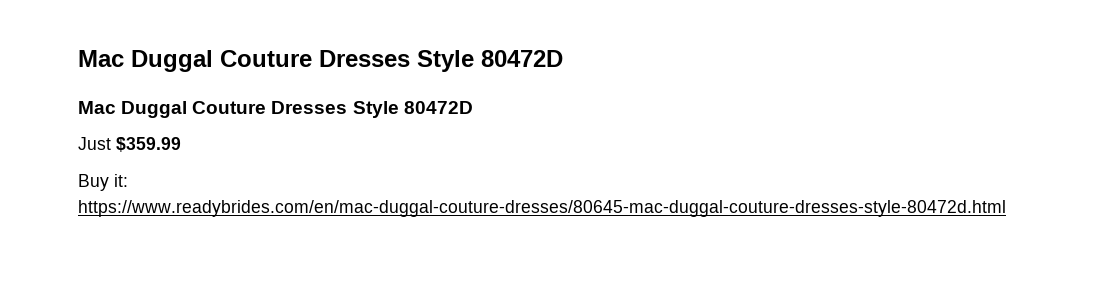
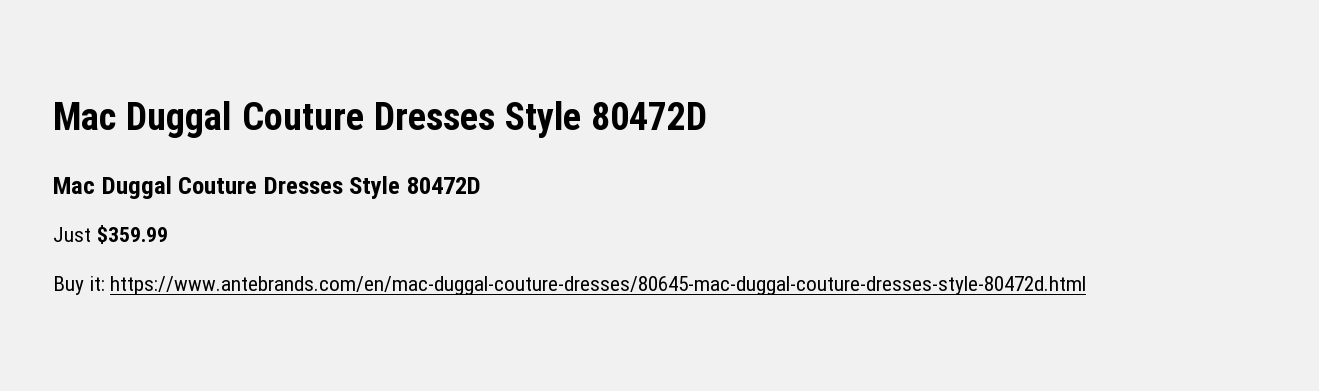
- Buy it: https://www.readybrides.com/en/mac-duggal-couture-dresses/80645-mac-duggal-couture-dresses-style-80472d.html
+ Buy it: https://www.antebrands.com/en/mac-duggal-couture-dresses/80645-mac-duggal-couture-dresses-style-80472d.html

